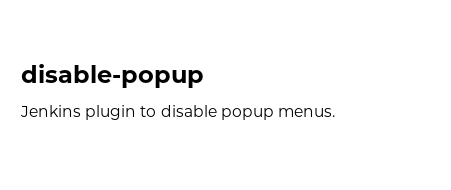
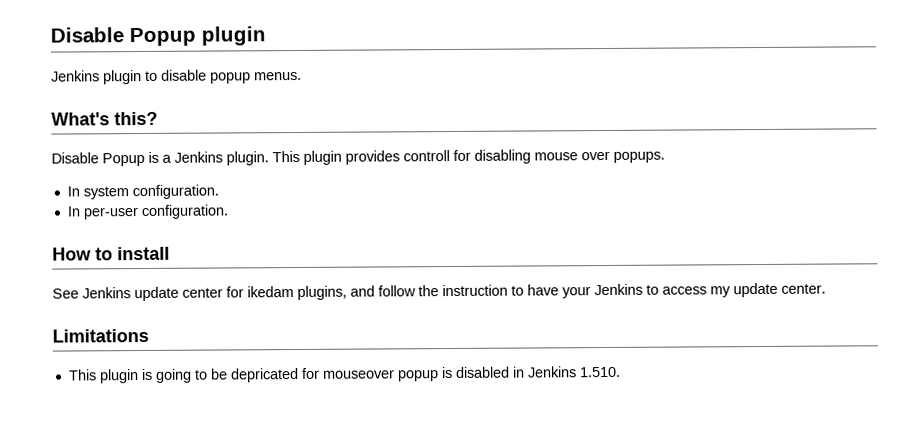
- disable-popup
+ Disable Popup plugin
+ What's this?
+ Disable Popup is a Jenkins plugin. This plugin provides controll for disabling mouse over popups.
+ In system configuration.
+ In per-user configuration.
+ How to install
+ See Jenkins update center for ikedam plugins, and follow the instruction to have your Jenkins to access my update center.
+ Limitations
+ This plugin is going to be depricated for mouseover popup is disabled in Jenkins 1.510.

